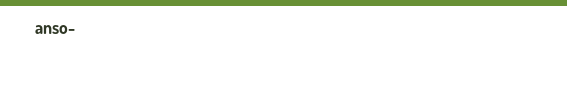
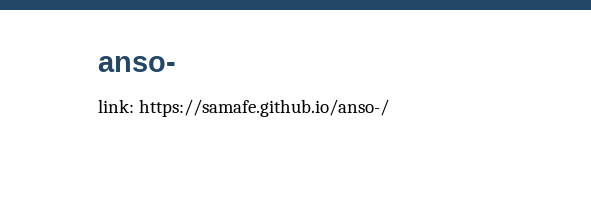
+ link: https://samafe.github.io/anso-/

